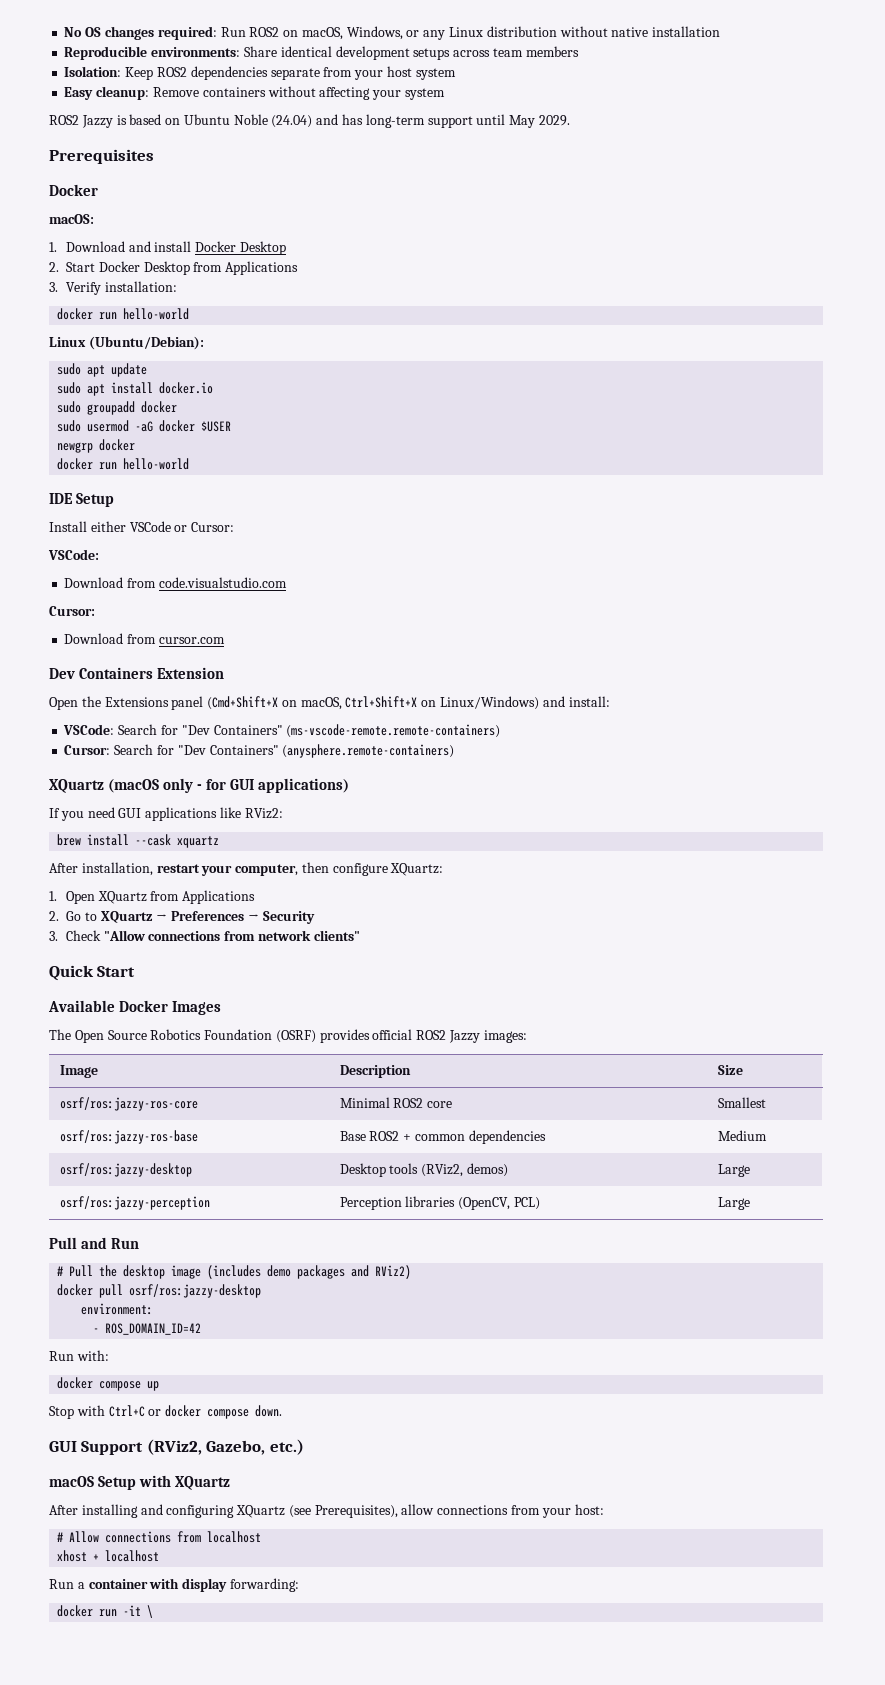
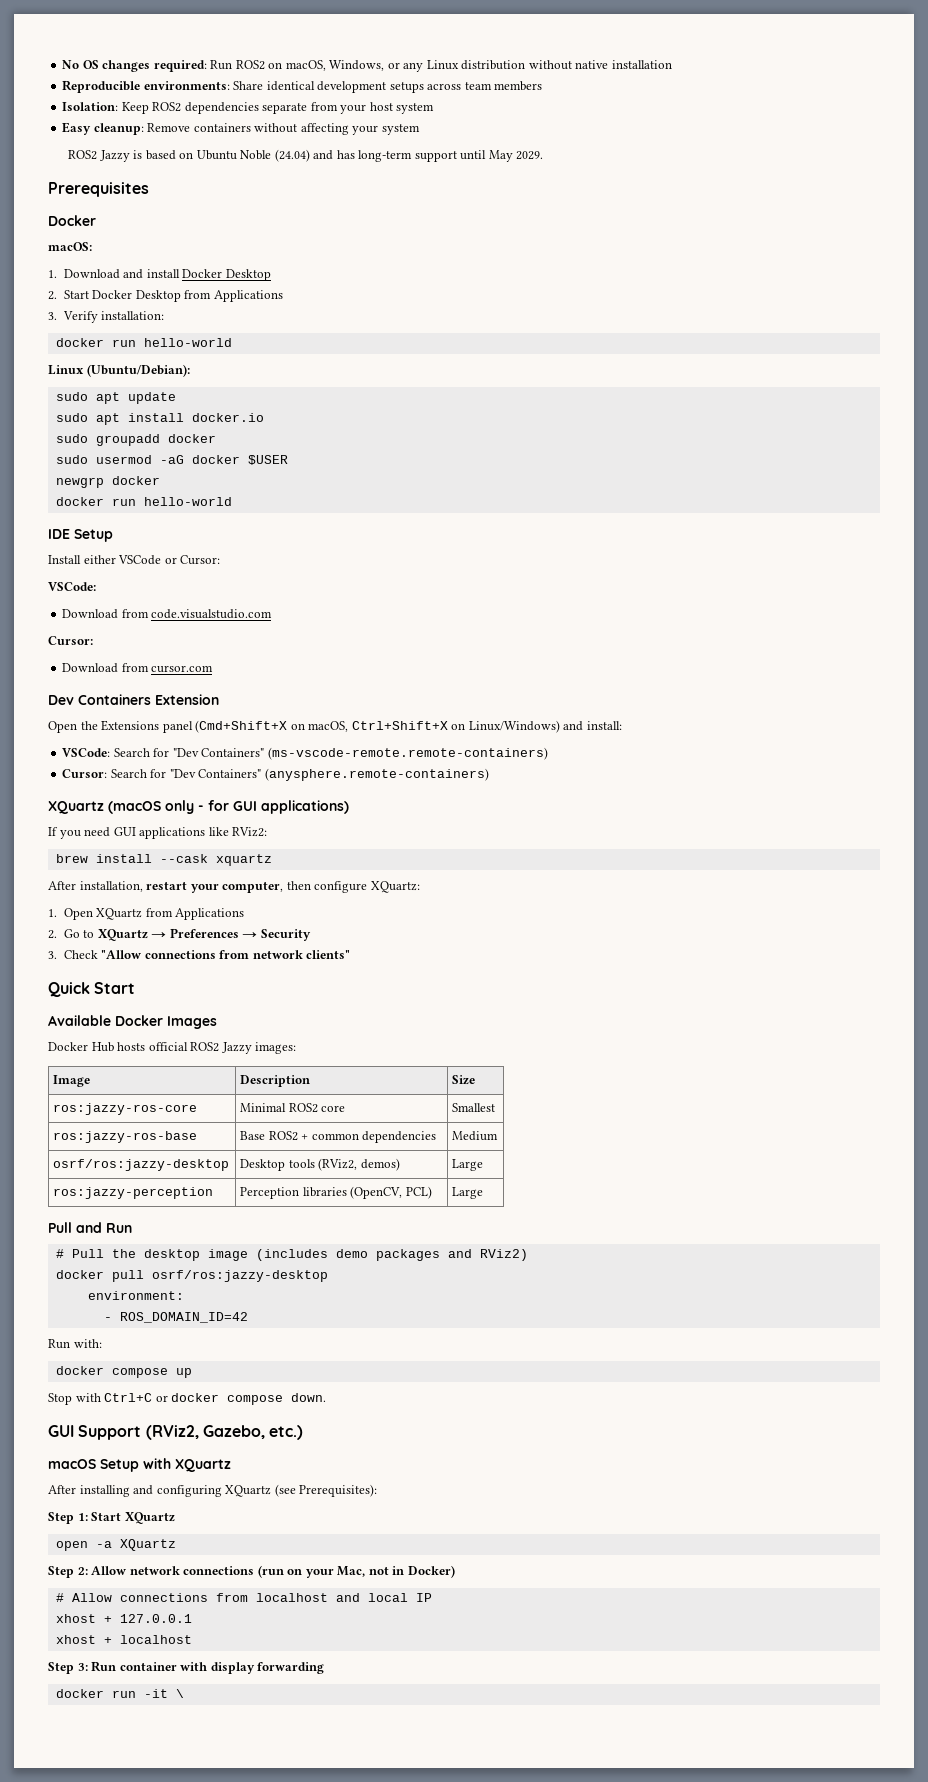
- The Open Source Robotics Foundation (OSRF) provides official ROS2 Jazzy images:
+ Docker Hub hosts official ROS2 Jazzy images:
- osrf/ros:jazzy-ros-core | Minimal ROS2 core | Smallest
+ ros:jazzy-ros-core | Minimal ROS2 core | Smallest
- osrf/ros:jazzy-ros-base | Base ROS2 + common dependencies | Medium
+ ros:jazzy-ros-base | Base ROS2 + common dependencies | Medium
- osrf/ros:jazzy-perception | Perception libraries (OpenCV, PCL) | Large
+ ros:jazzy-perception | Perception libraries (OpenCV, PCL) | Large
- After installing and configuring XQuartz (see Prerequisites), allow connections from your host:
+ After installing and configuring XQuartz (see Prerequisites):
+ Step 1: Start XQuartz
+ open -a XQuartz
+ Step 2: Allow network connections (run on your Mac, not in Docker)
- # Allow connections from localhost
+ # Allow connections from localhost and local IP
+ xhost + 127.0.0.1
- Run a container with display forwarding:
+ Step 3: Run container with display forwarding

